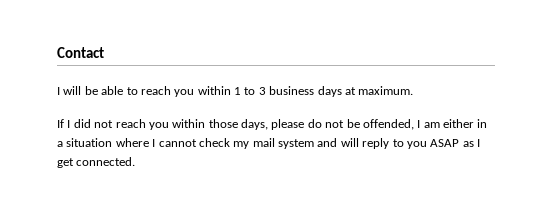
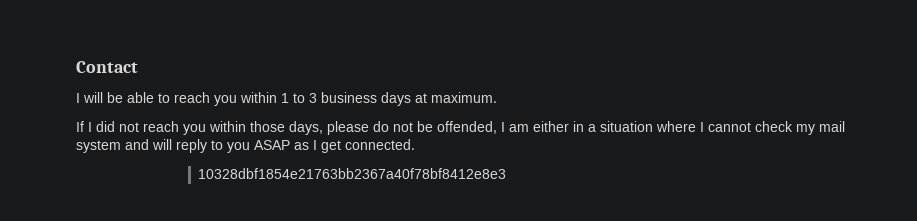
+ 10328dbf1854e21763bb2367a40f78bf8412e8e3

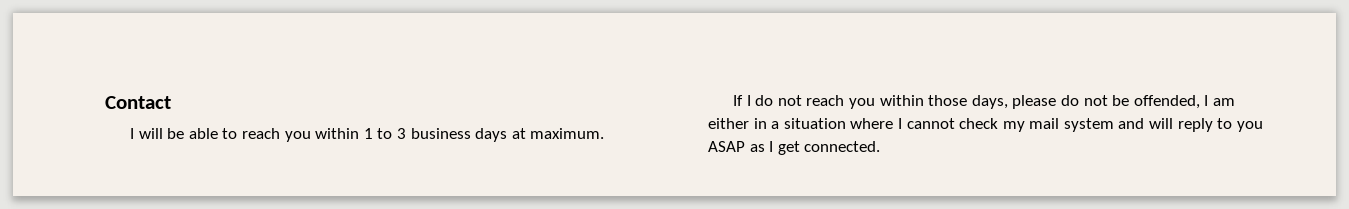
- If I did not reach you within those days, please do not be offended, I am either in a situation where I cannot check my mail system and will reply to you ASAP as I get connected.
+ If I do not reach you within those days, please do not be offended, I am either in a situation where I cannot check my mail system and will reply to you ASAP as I get connected.
- 10328dbf1854e21763bb2367a40f78bf8412e8e3

